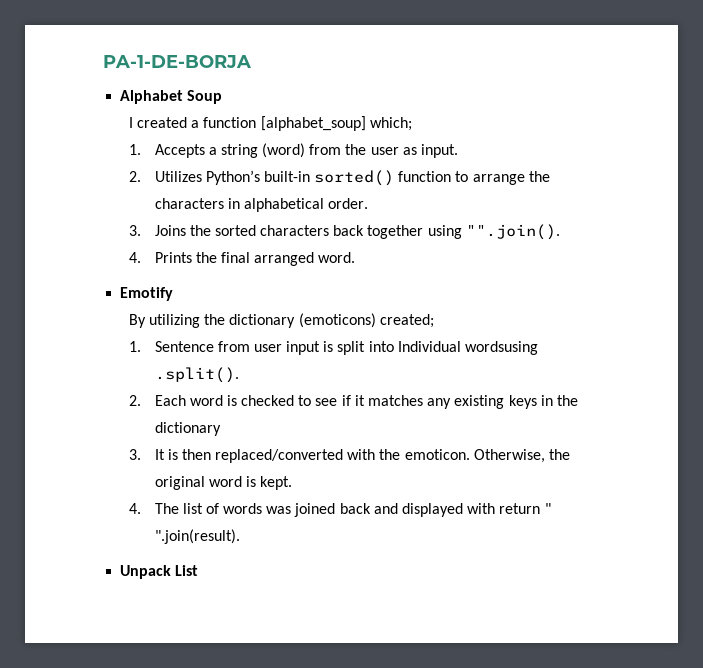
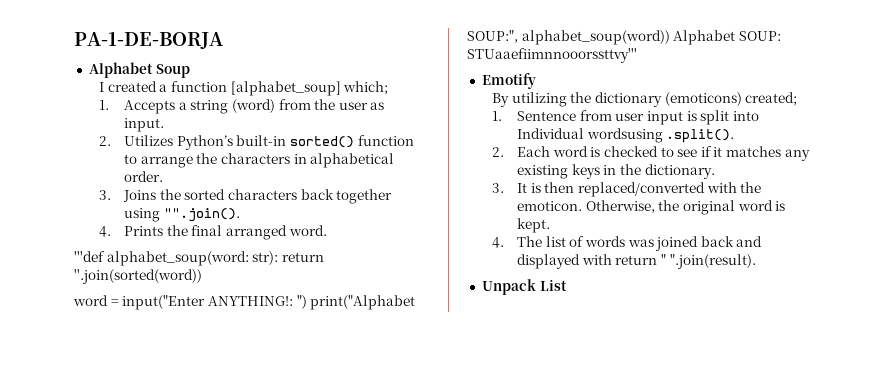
+ '''def alphabet_soup(word: str): return ''.join(sorted(word))
+ word = input("Enter ANYTHING!: ") print("Alphabet SOUP:", alphabet_soup(word)) Alphabet SOUP: STUaaefiimnnooorssttvy'''
- 2. Each word is checked to see if it matches any existing keys in the dictionary
+ 2. Each word is checked to see if it matches any existing keys in the dictionary.

